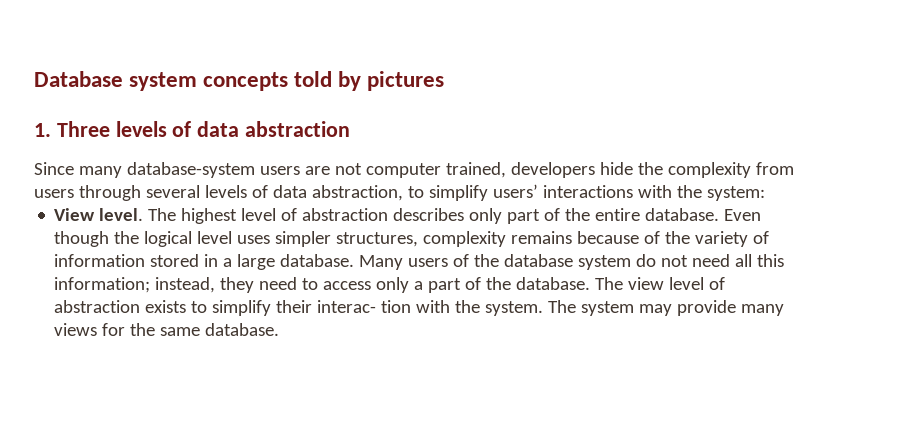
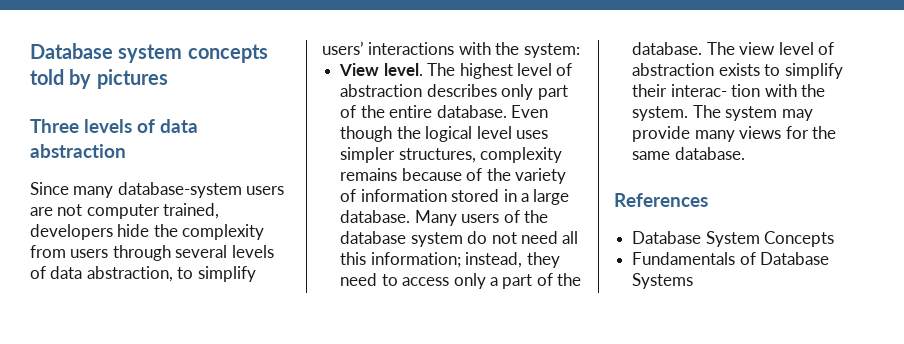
- 1. Three levels of data abstraction
+ Three levels of data abstraction
+ References
+ Database System Concepts
+ Fundamentals of Database Systems

